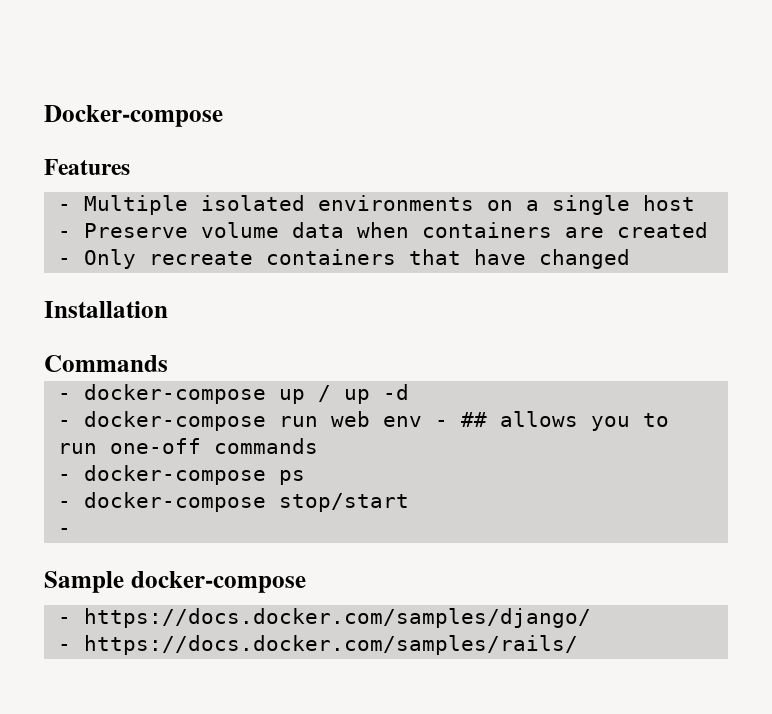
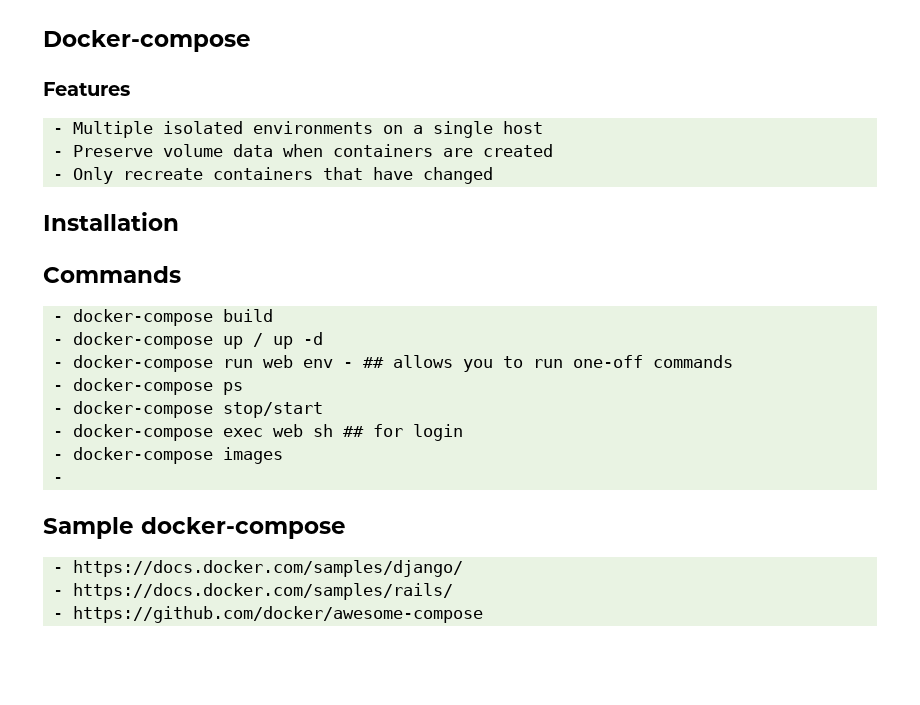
+ - docker-compose build
+ - docker-compose exec web sh ## for login
+ - docker-compose images
+ - https://github.com/docker/awesome-compose

